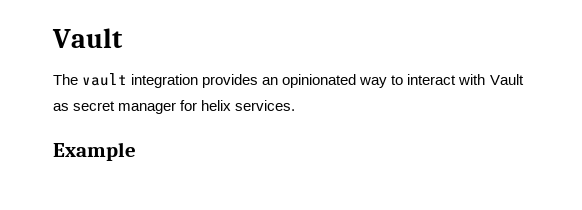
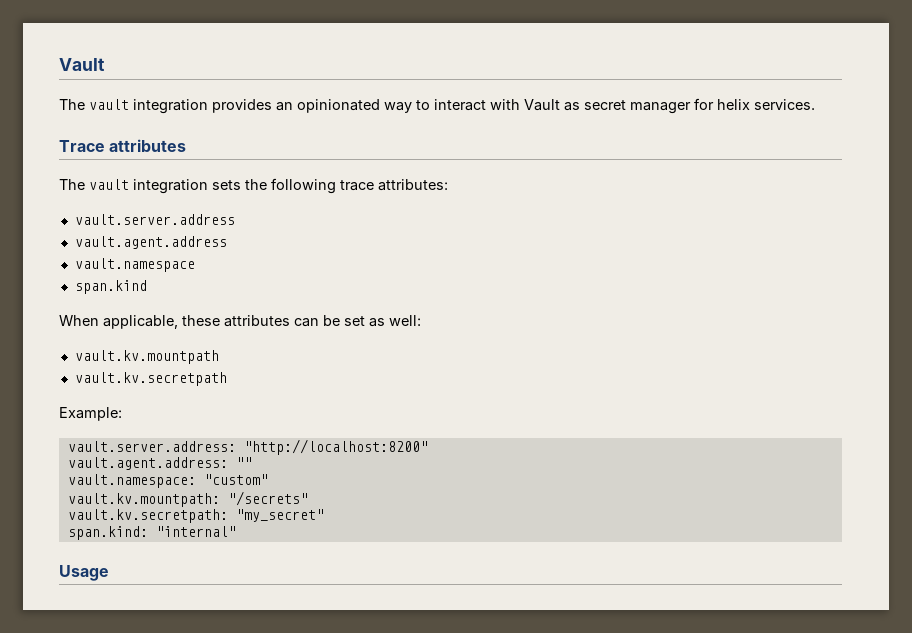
- Example
+ Trace attributes
+ The vault integration sets the following trace attributes:
+ vault.server.address
+ vault.agent.address
+ vault.namespace
+ span.kind
+ When applicable, these attributes can be set as well:
+ vault.kv.mountpath
+ vault.kv.secretpath
+ Example:
+ vault.server.address: "http://localhost:8200"
+ vault.agent.address: ""
+ vault.namespace: "custom"
+ vault.kv.mountpath: "/secrets"
+ vault.kv.secretpath: "my_secret"
+ span.kind: "internal"
+ Usage

